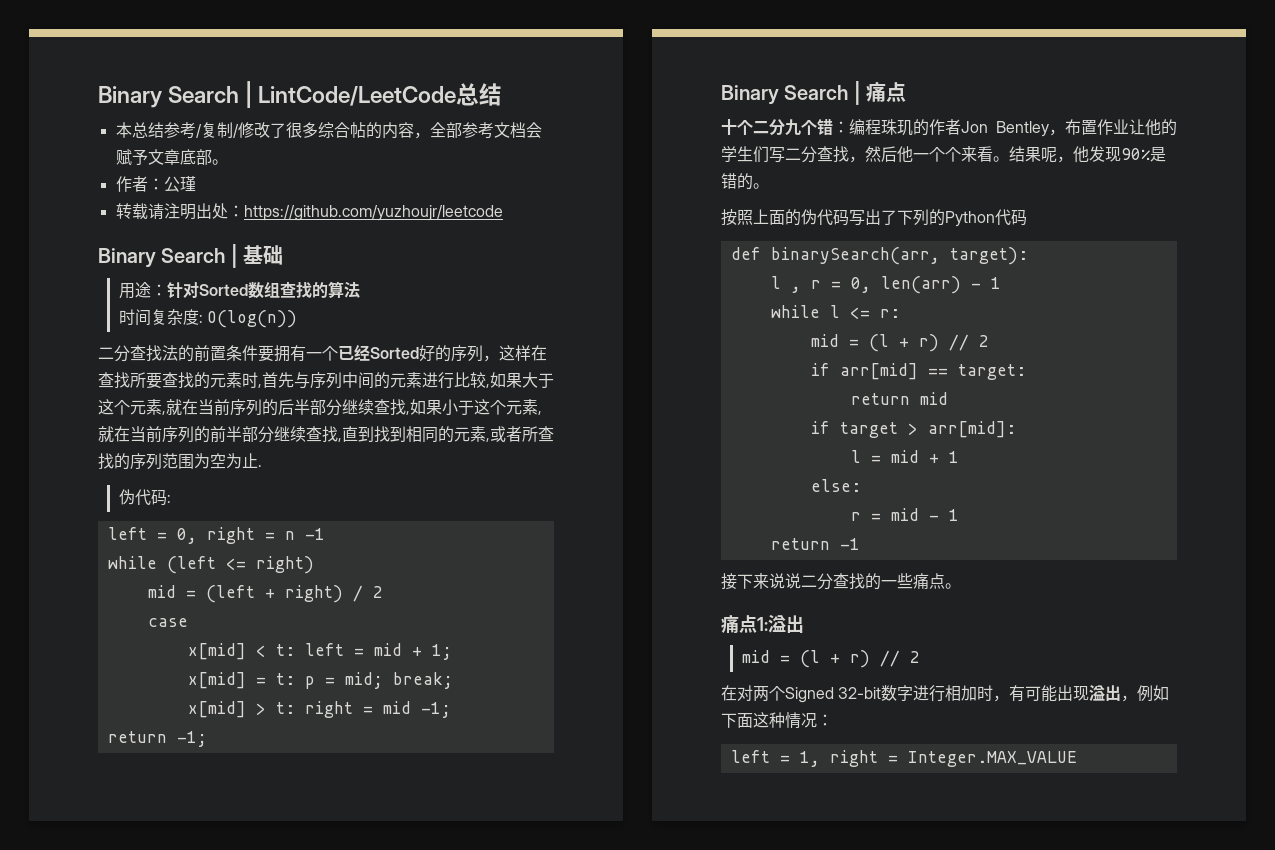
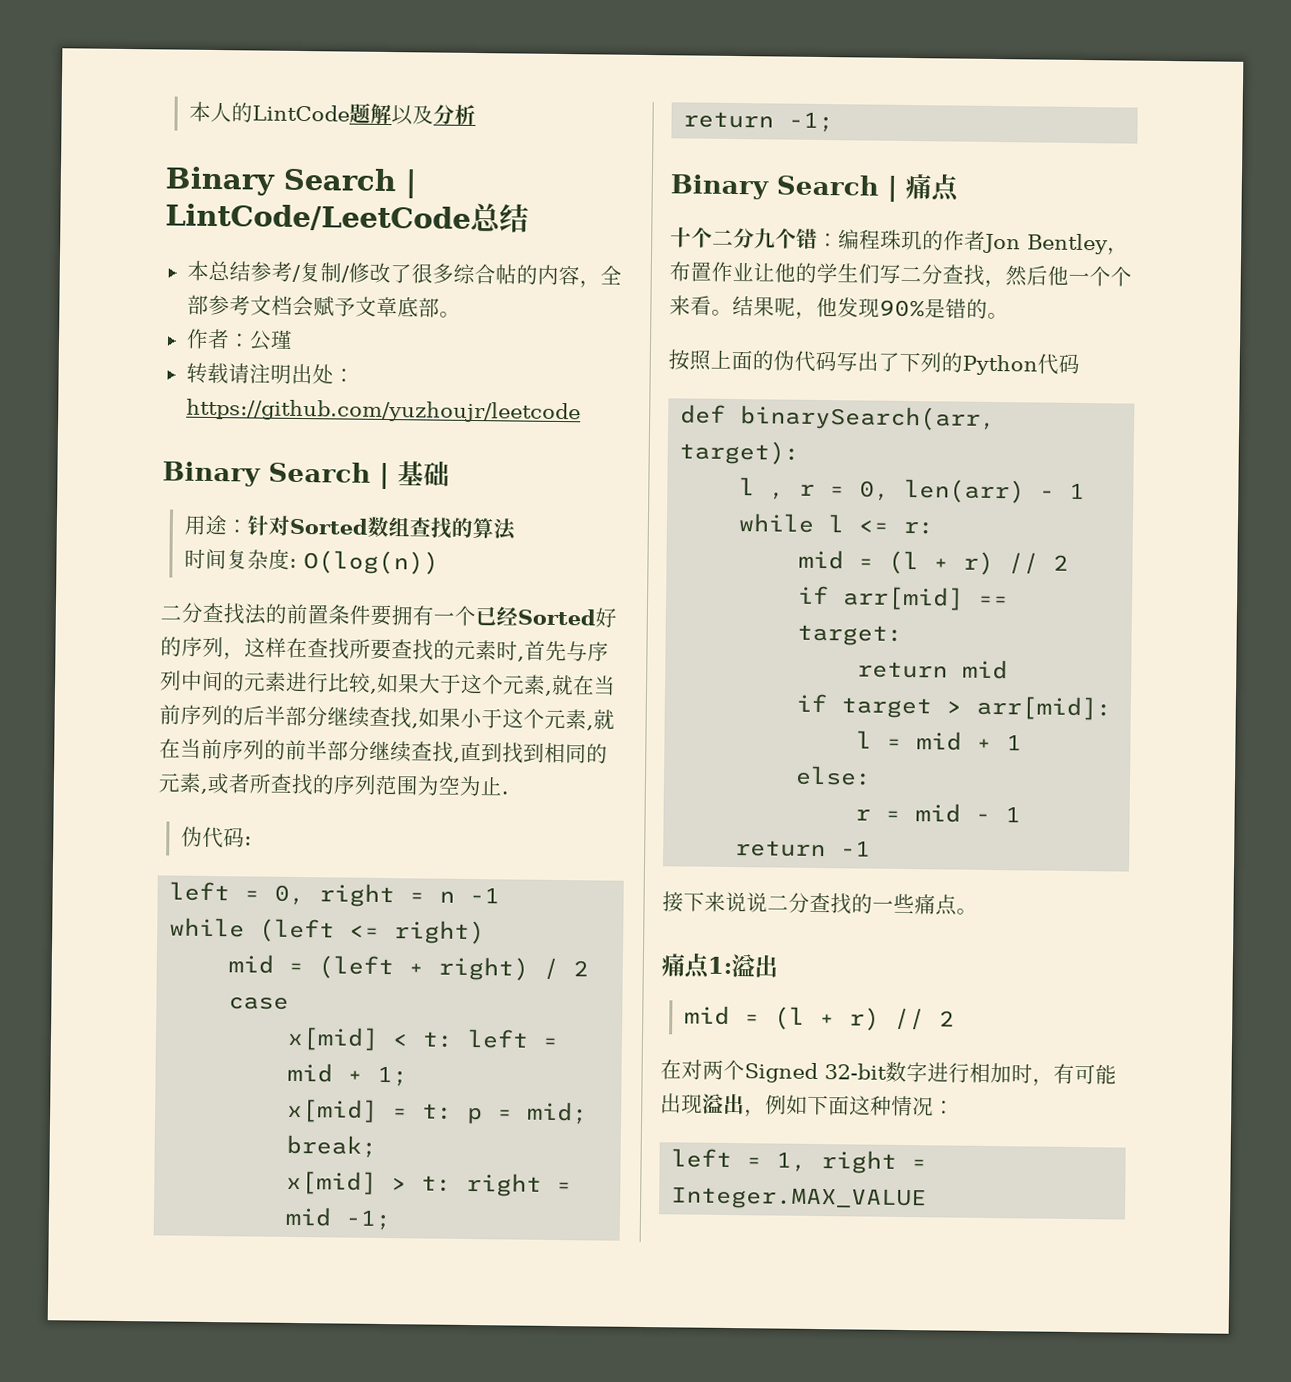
+ 本人的LintCode题解以及分析

